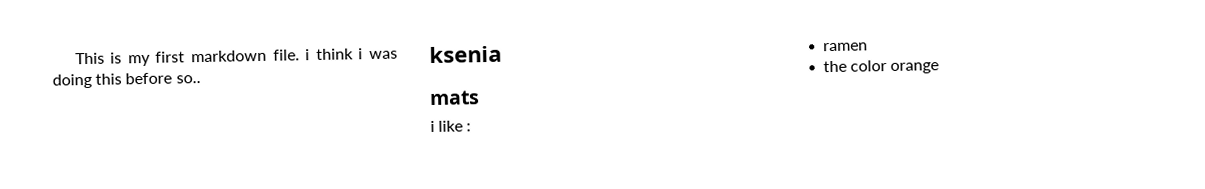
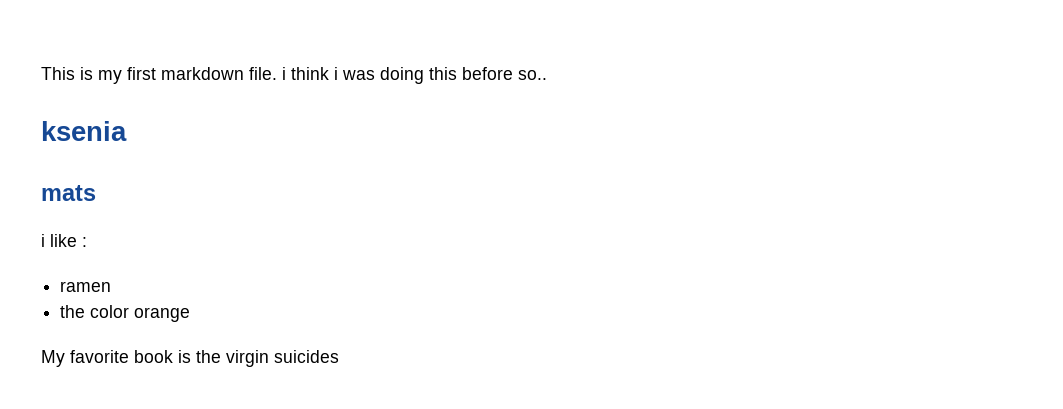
+ My favorite book is the virgin suicides

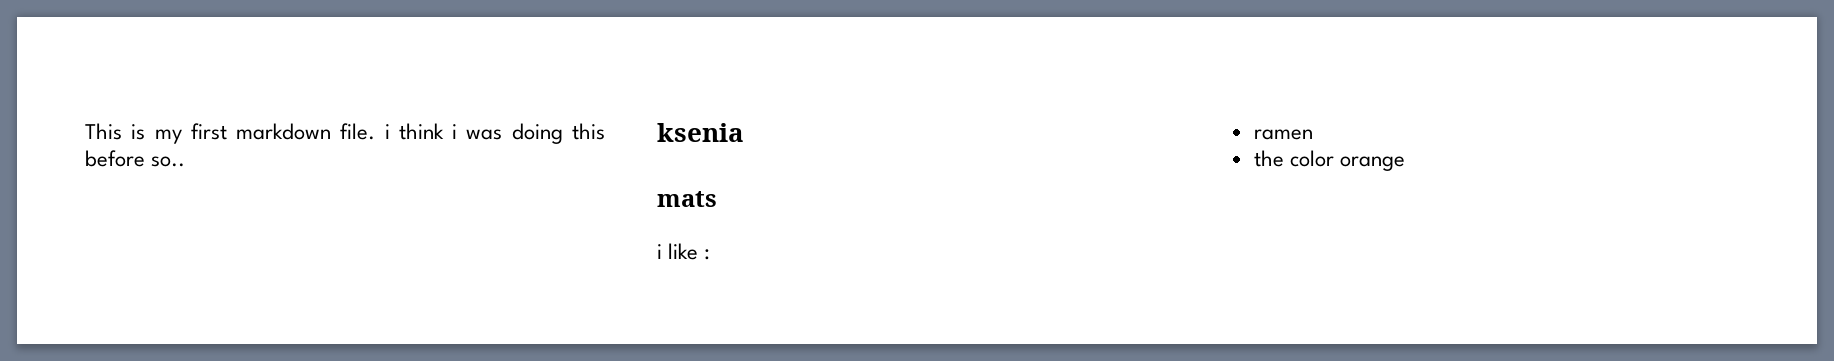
- My favorite book is the virgin suicides

